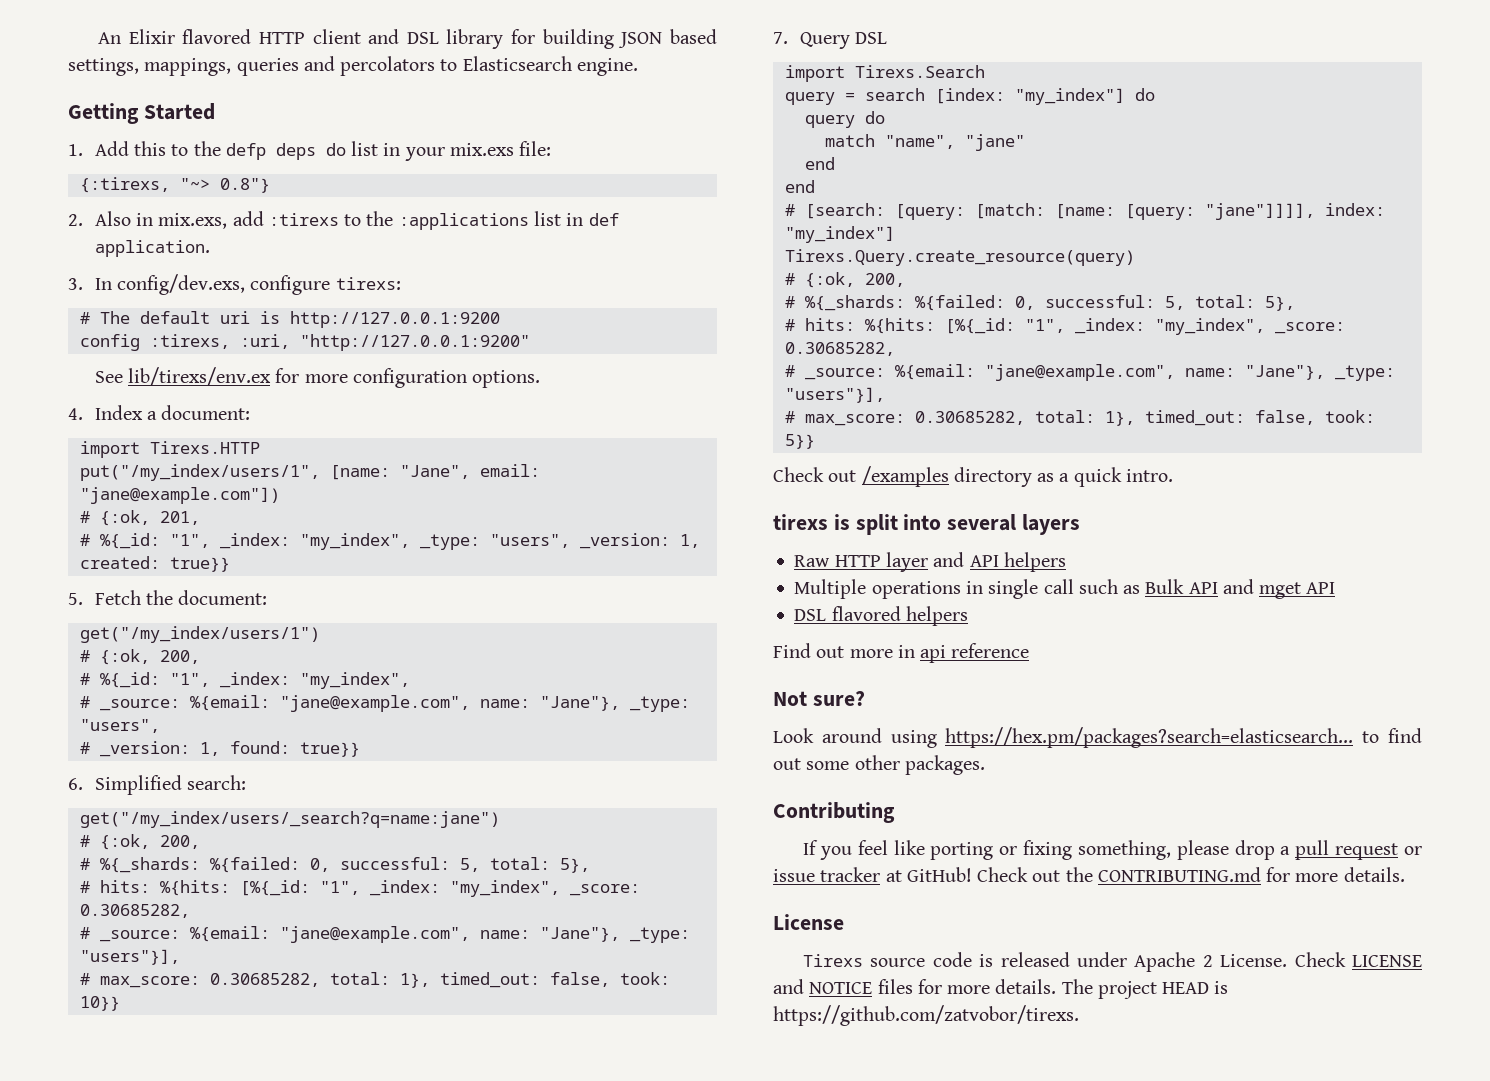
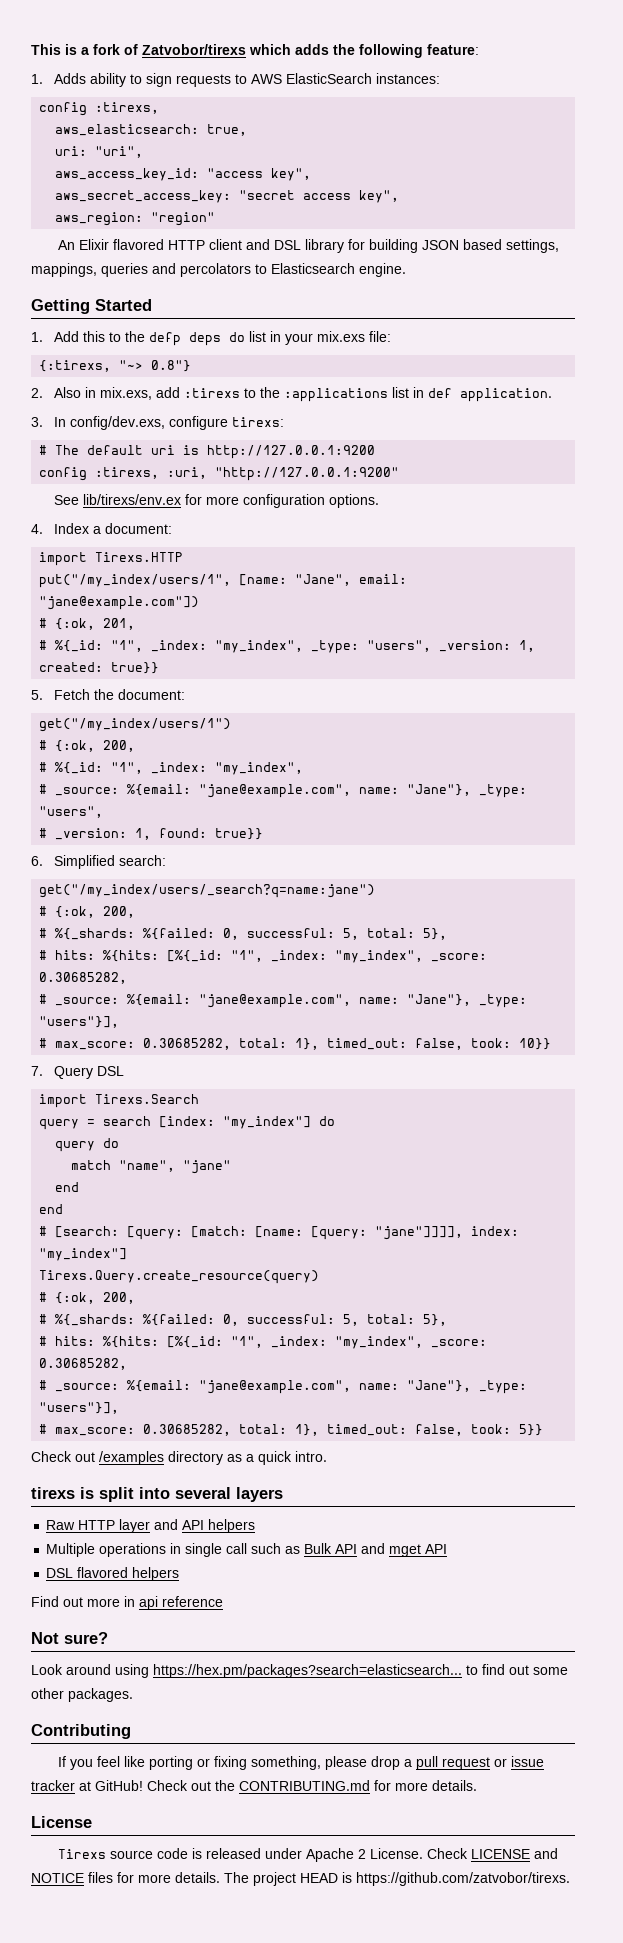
+ This is a fork of Zatvobor/tirexs which adds the following feature:
+ 1. Adds ability to sign requests to AWS ElasticSearch instances:
+ config :tirexs,
+ aws_elasticsearch: true,
+ uri: "uri",
+ aws_access_key_id: "access key",
+ aws_secret_access_key: "secret access key",
+ aws_region: "region"

